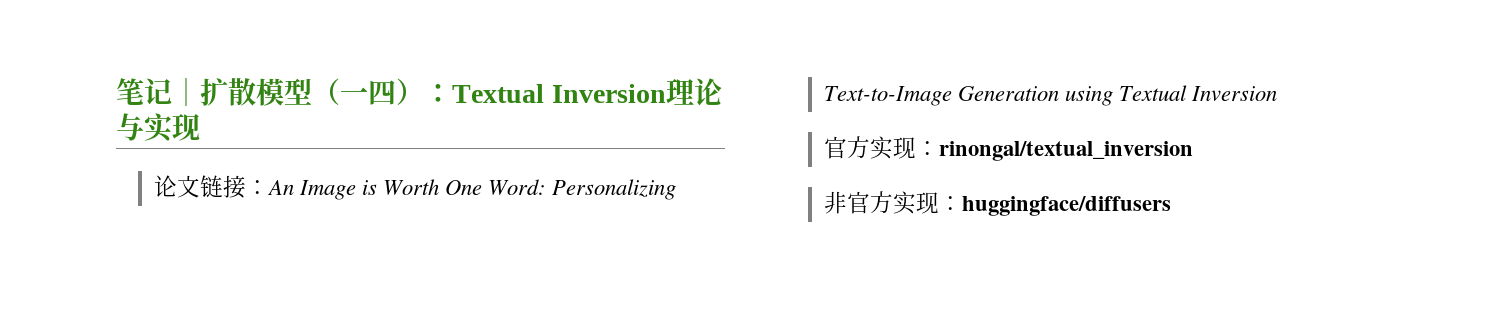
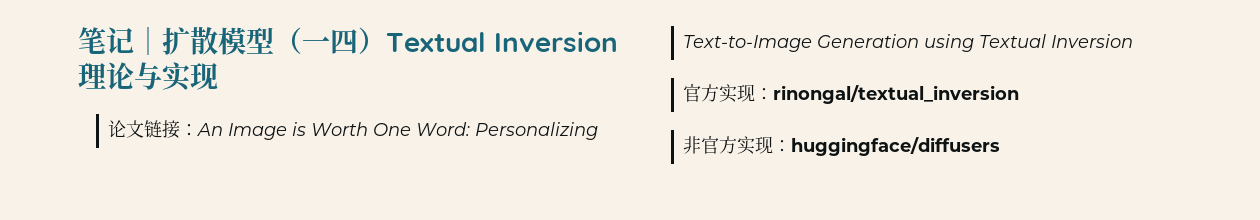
- 笔记｜扩散模型（一四）：Textual Inversion理论与实现
+ 笔记｜扩散模型（一四）Textual Inversion理论与实现

